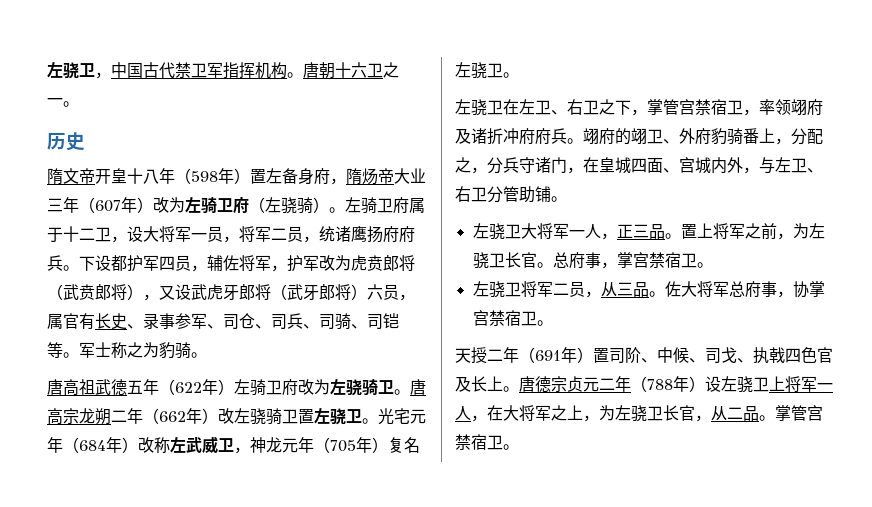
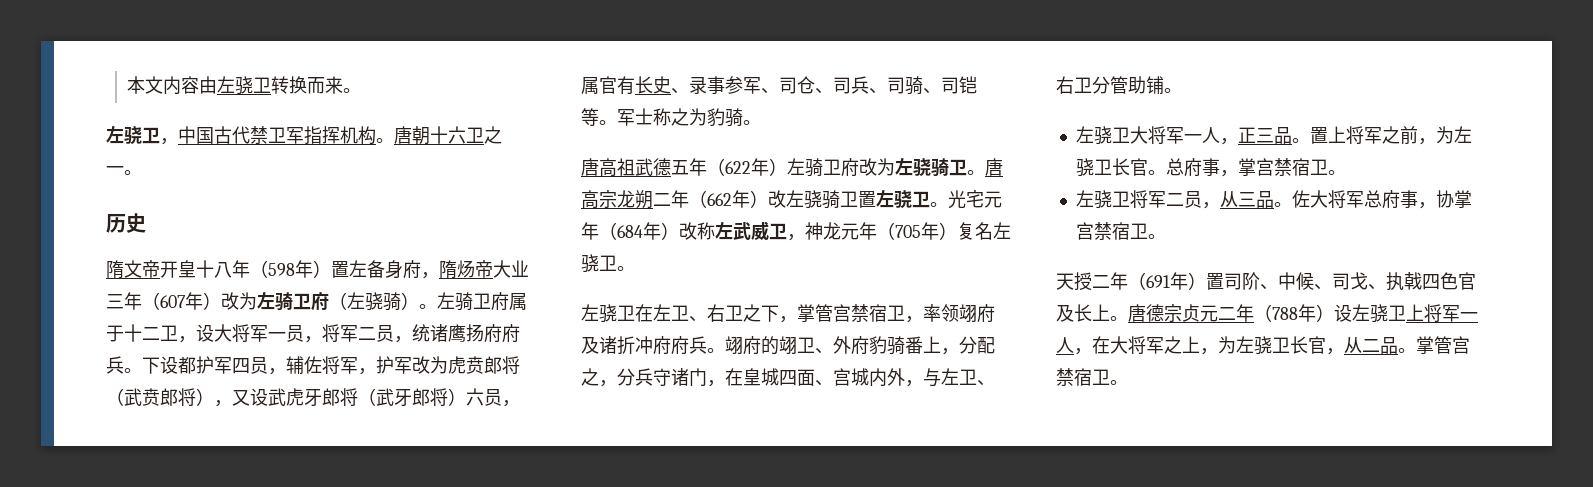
+ 本文内容由左骁卫转换而来。

